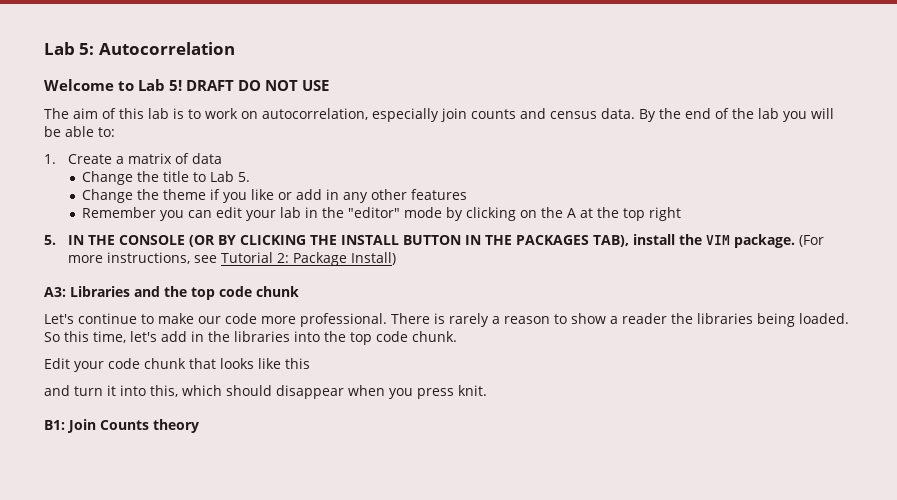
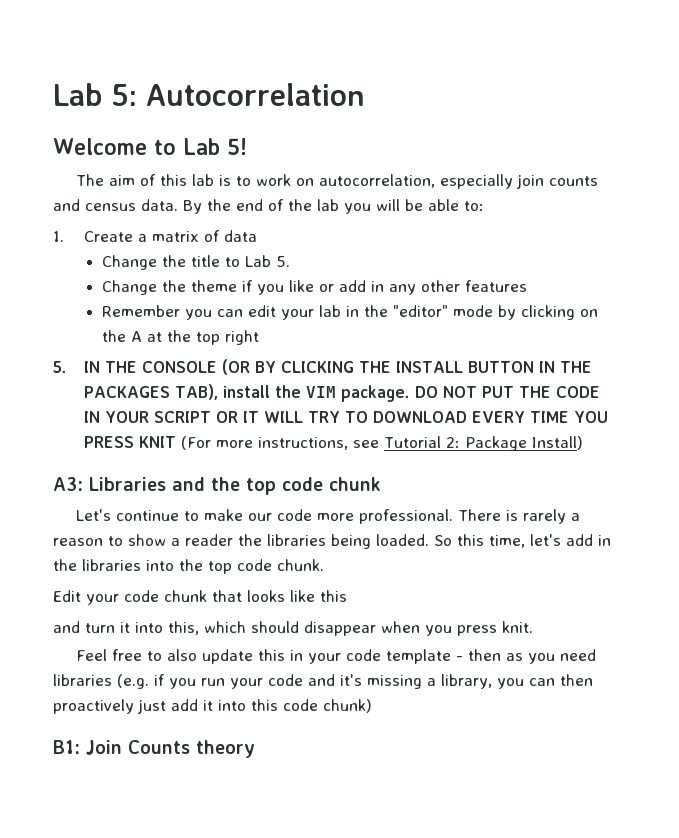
- DRAFT DO NOT USE
- (For more instructions, see Tutorial 2: Package Install)
+ DO NOT PUT THE CODE IN YOUR SCRIPT OR IT WILL TRY TO DOWNLOAD EVERY TIME YOU PRESS KNIT (For more instructions, see Tutorial 2: Package Install)
+ Feel free to also update this in your code template - then as you need libraries (e.g. if you run your code and it's missing a library, you can then proactively just add it into this code chunk)

